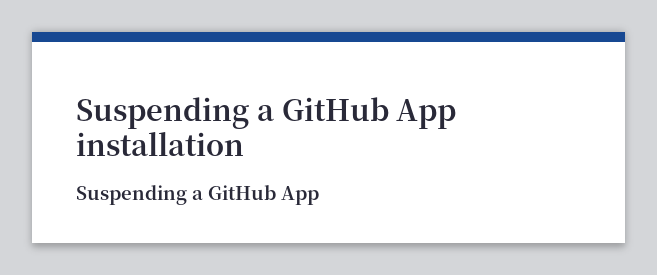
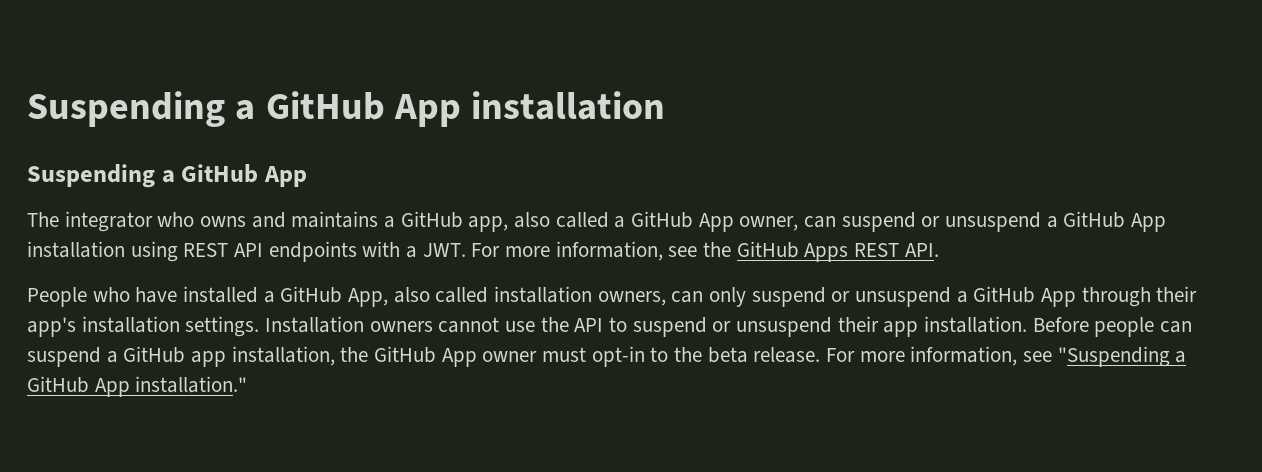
+ The integrator who owns and maintains a GitHub app, also called a GitHub App owner, can suspend or unsuspend a GitHub App installation using REST API endpoints with a JWT. For more information, see the GitHub Apps REST API.
+ People who have installed a GitHub App, also called installation owners, can only suspend or unsuspend a GitHub App through their app's installation settings. Installation owners cannot use the API to suspend or unsuspend their app installation. Before people can suspend a GitHub app installation, the GitHub App owner must opt-in to the beta release. For more information, see "Suspending a GitHub App installation."

